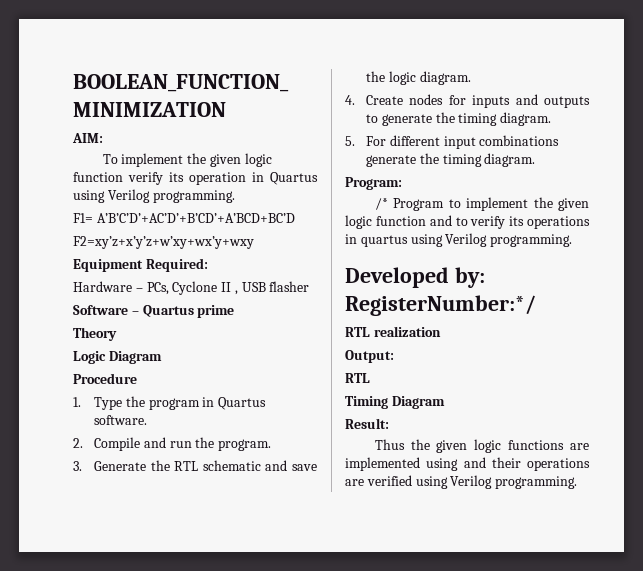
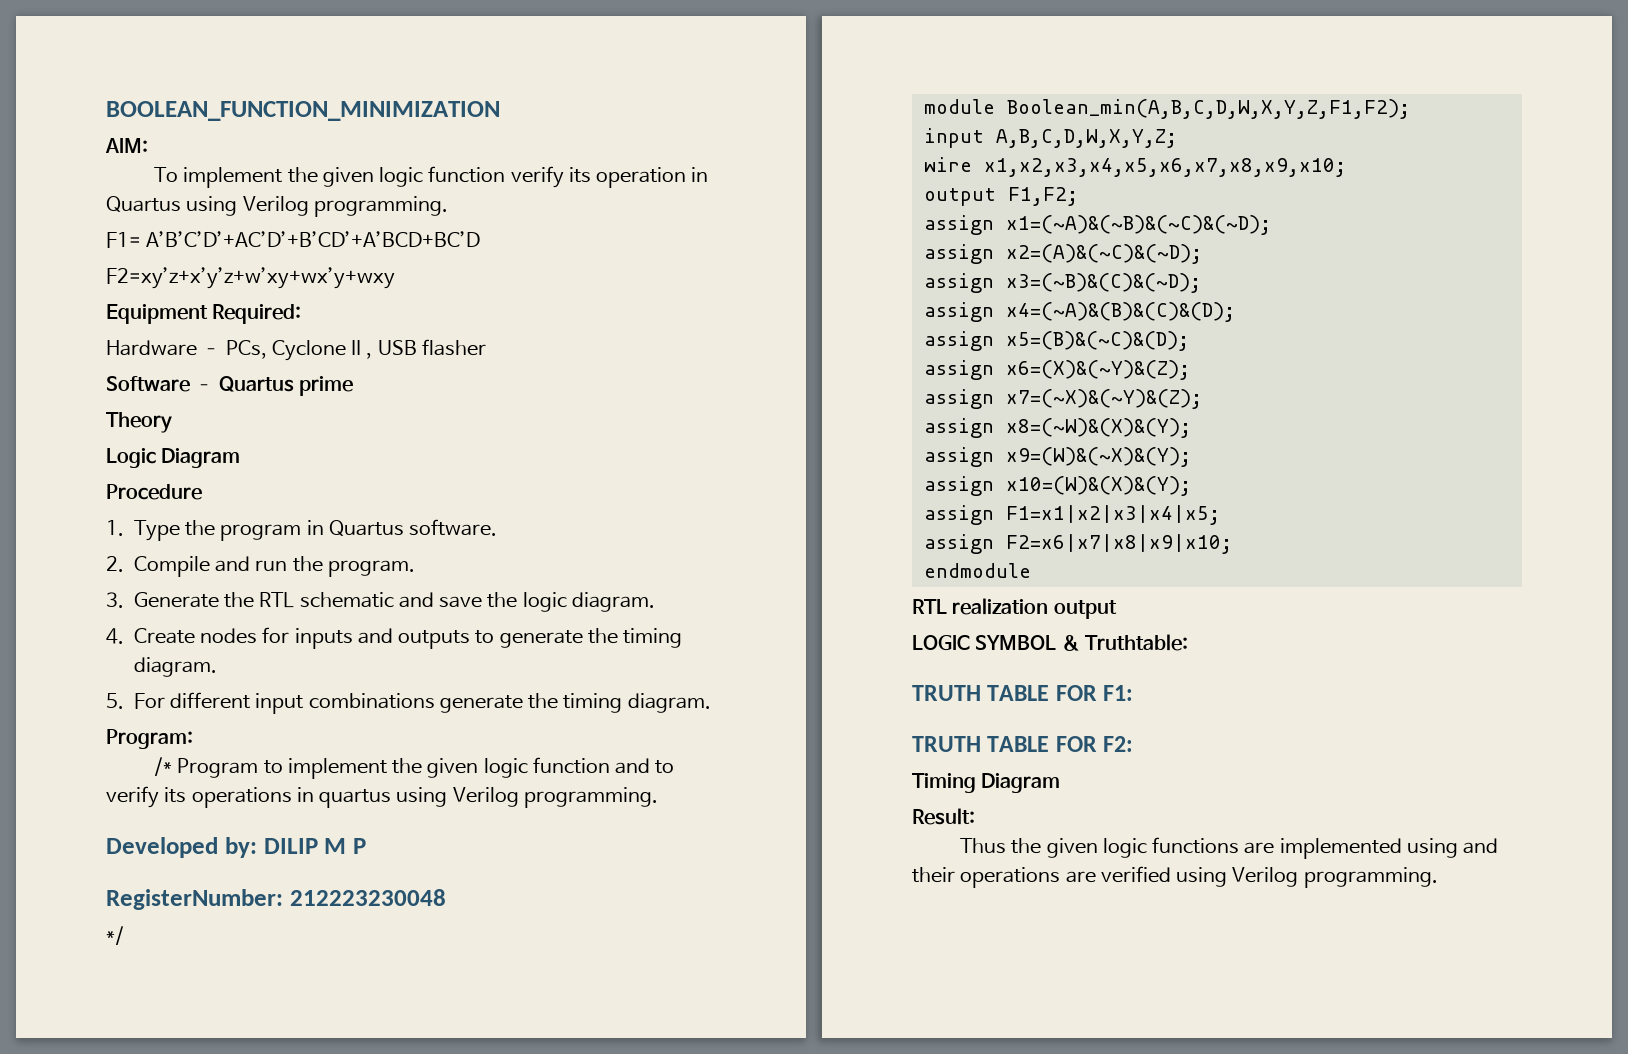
- Developed by: RegisterNumber:*/
- RTL realization
- Output:
- RTL
+ Developed by: DILIP M P
+ RegisterNumber: 212223230048
+ */
+ module Boolean_min(A,B,C,D,W,X,Y,Z,F1,F2);
+ input A,B,C,D,W,X,Y,Z;
+ wire x1,x2,x3,x4,x5,x6,x7,x8,x9,x10;
+ output F1,F2;
+ assign x1=(~A)&(~B)&(~C)&(~D);
+ assign x2=(A)&(~C)&(~D);
+ assign x3=(~B)&(C)&(~D);
+ assign x4=(~A)&(B)&(C)&(D);
+ assign x5=(B)&(~C)&(D);
+ assign x6=(X)&(~Y)&(Z);
+ assign x7=(~X)&(~Y)&(Z);
+ assign x8=(~W)&(X)&(Y);
+ assign x9=(W)&(~X)&(Y);
+ assign x10=(W)&(X)&(Y);
+ assign F1=x1|x2|x3|x4|x5;
+ assign F2=x6|x7|x8|x9|x10;
+ endmodule
+ RTL realization output
+ LOGIC SYMBOL & Truthtable:
+ TRUTH TABLE FOR F1:
+ TRUTH TABLE FOR F2:

